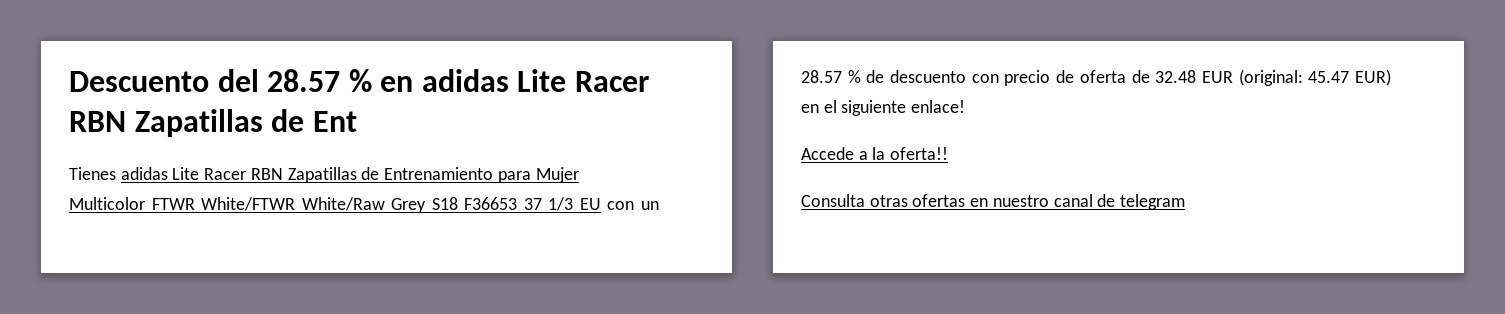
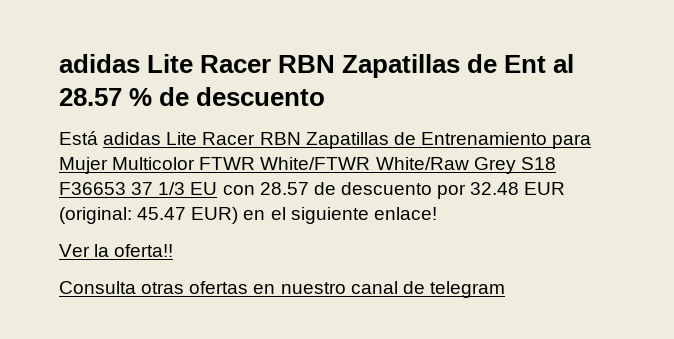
- Descuento del 28.57 % en adidas Lite Racer RBN Zapatillas de Ent
- Tienes adidas Lite Racer RBN Zapatillas de Entrenamiento para Mujer Multicolor FTWR White/FTWR White/Raw Grey S18 F36653 37 1/3 EU con un 28.57 % de descuento con precio de oferta de 32.48 EUR (original: 45.47 EUR) en el siguiente enlace!
+ adidas Lite Racer RBN Zapatillas de Ent al 28.57 % de descuento
+ Está adidas Lite Racer RBN Zapatillas de Entrenamiento para Mujer Multicolor FTWR White/FTWR White/Raw Grey S18 F36653 37 1/3 EU con 28.57 de descuento por 32.48 EUR (original: 45.47 EUR) en el siguiente enlace!
- Accede a la oferta!!
+ Ver la oferta!!

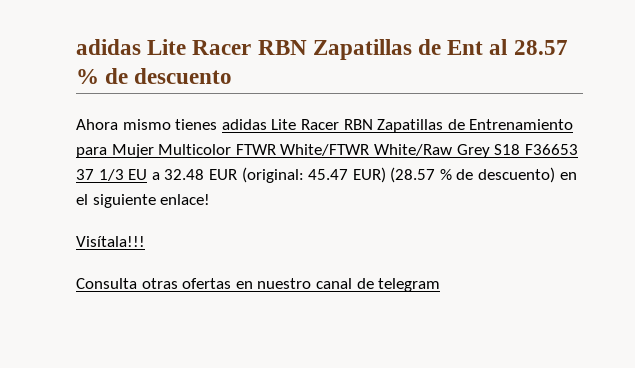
- Está adidas Lite Racer RBN Zapatillas de Entrenamiento para Mujer Multicolor FTWR White/FTWR White/Raw Grey S18 F36653 37 1/3 EU con 28.57 de descuento por 32.48 EUR (original: 45.47 EUR) en el siguiente enlace!
+ Ahora mismo tienes adidas Lite Racer RBN Zapatillas de Entrenamiento para Mujer Multicolor FTWR White/FTWR White/Raw Grey S18 F36653 37 1/3 EU a 32.48 EUR (original: 45.47 EUR) (28.57 % de descuento) en el siguiente enlace!
- Ver la oferta!!
+ Visítala!!!

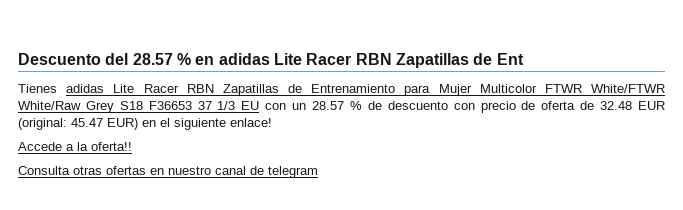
- adidas Lite Racer RBN Zapatillas de Ent al 28.57 % de descuento
- Ahora mismo tienes adidas Lite Racer RBN Zapatillas de Entrenamiento para Mujer Multicolor FTWR White/FTWR White/Raw Grey S18 F36653 37 1/3 EU a 32.48 EUR (original: 45.47 EUR) (28.57 % de descuento) en el siguiente enlace!
+ Descuento del 28.57 % en adidas Lite Racer RBN Zapatillas de Ent
+ Tienes adidas Lite Racer RBN Zapatillas de Entrenamiento para Mujer Multicolor FTWR White/FTWR White/Raw Grey S18 F36653 37 1/3 EU con un 28.57 % de descuento con precio de oferta de 32.48 EUR (original: 45.47 EUR) en el siguiente enlace!
- Visítala!!!
+ Accede a la oferta!!

